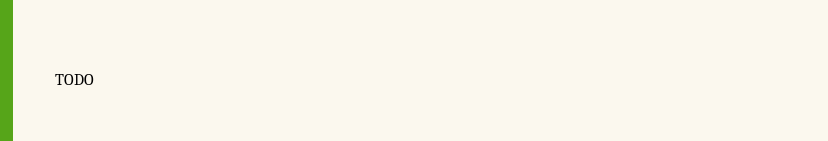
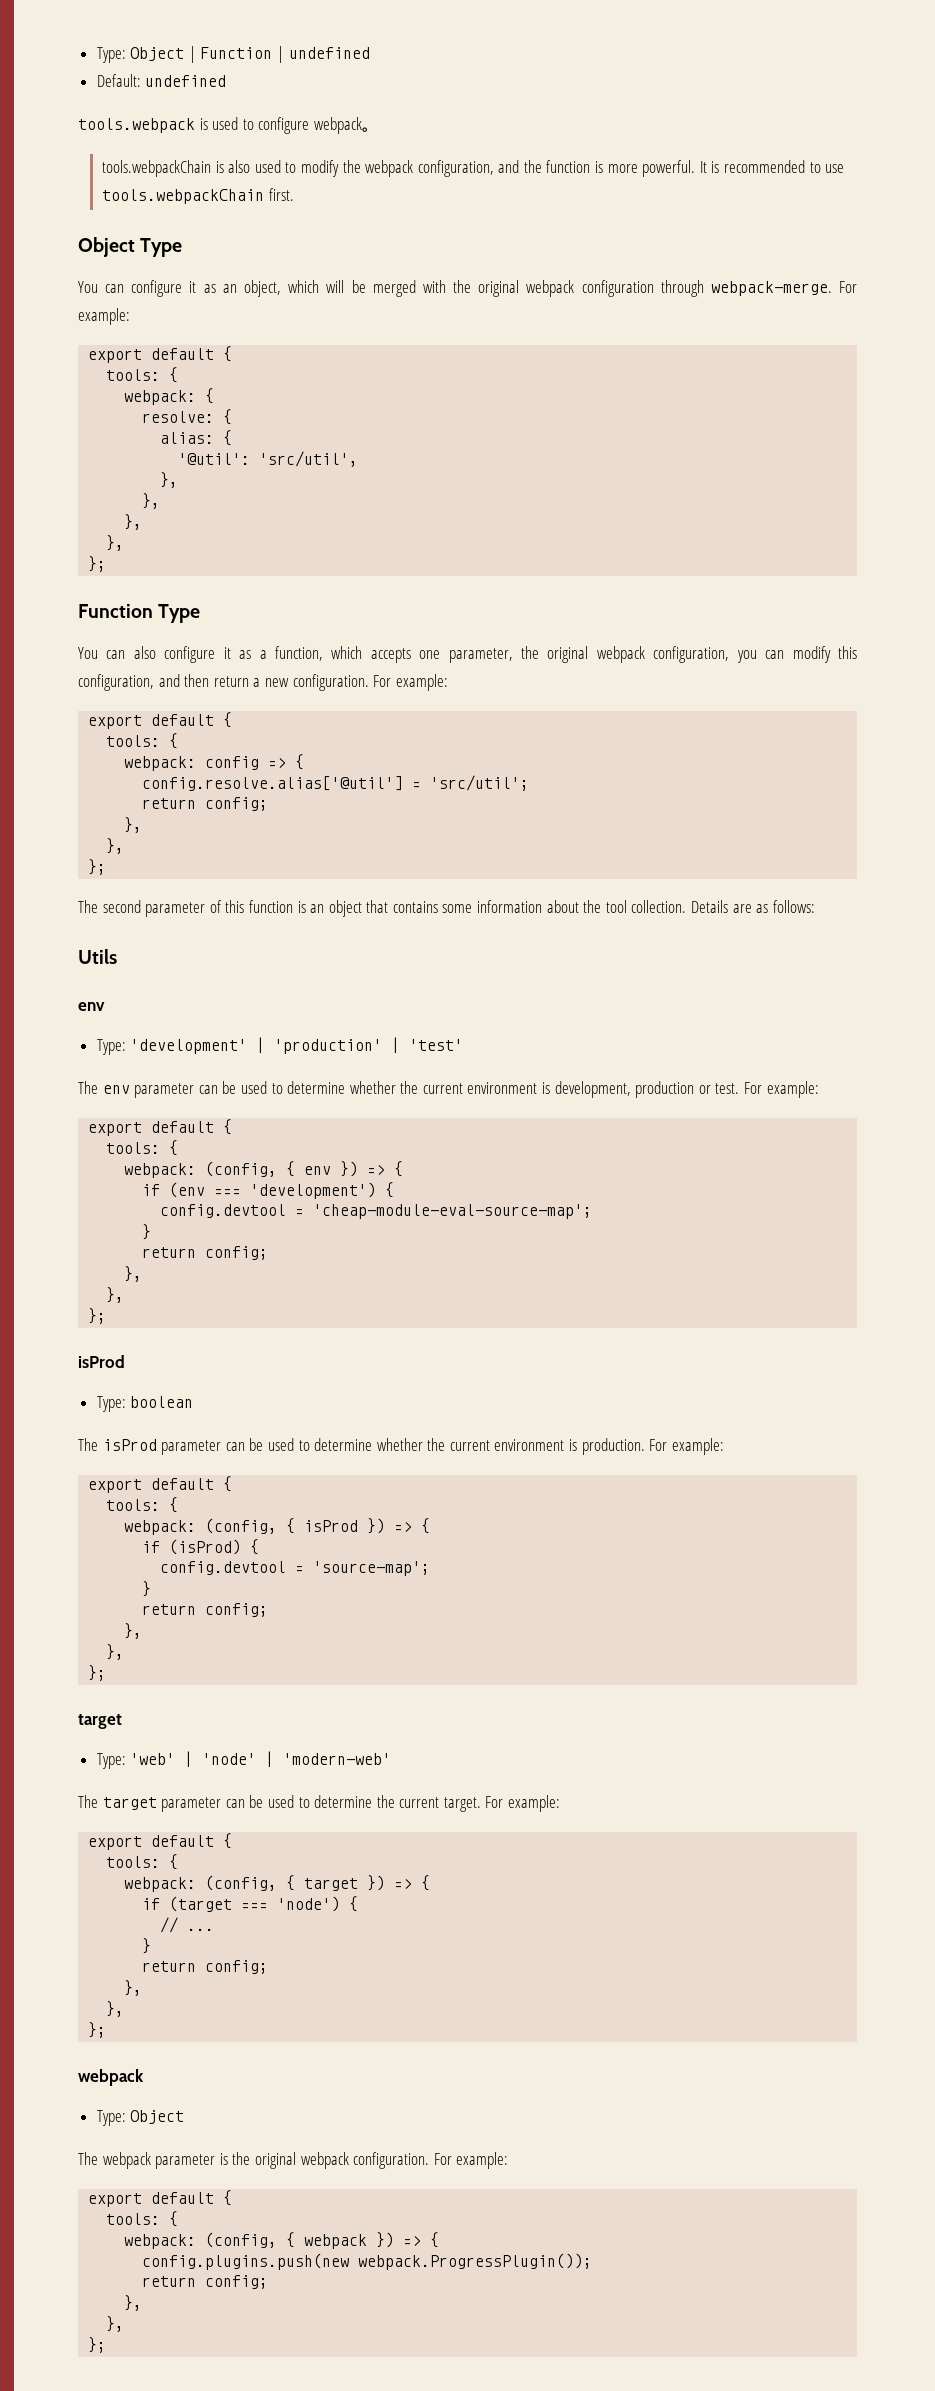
- TODO
+ Type: Object | Function | undefined
+ Default: undefined
+ tools.webpack is used to configure webpack。
+ tools.webpackChain is also used to modify the webpack configuration, and the function is more powerful. It is recommended to use tools.webpackChain first.
+ Object Type
+ You can configure it as an object, which will be merged with the original webpack configuration through webpack-merge. For example:
+ export default {
+ tools: {
+ webpack: {
+ resolve: {
+ alias: {
+ '@util': 'src/util',
+ },
+ },
+ },
+ },
+ };
+ Function Type
+ You can also configure it as a function, which accepts one parameter, the original webpack configuration, you can modify this configuration, and then return a new configuration. For example:
+ export default {
+ tools: {
+ webpack: config => {
+ config.resolve.alias['@util'] = 'src/util';
+ return config;
+ },
+ },
+ };
+ The second parameter of this function is an object that contains some information about the tool collection. Details are as follows:
+ Utils
+ env
+ Type: 'development' | 'production' | 'test'
+ The env parameter can be used to determine whether the current environment is development, production or test. For example:
+ export default {
+ tools: {
+ webpack: (config, { env }) => {
+ if (env === 'development') {
+ config.devtool = 'cheap-module-eval-source-map';
+ }
+ return config;
+ },
+ },
+ };
+ isProd
+ Type: boolean
+ The isProd parameter can be used to determine whether the current environment is production. For example:
+ export default {
+ tools: {
+ webpack: (config, { isProd }) => {
+ if (isProd) {
+ config.devtool = 'source-map';
+ }
+ return config;
+ },
+ },
+ };
+ target
+ Type: 'web' | 'node' | 'modern-web'
+ The target parameter can be used to determine the current target. For example:
+ export default {
+ tools: {
+ webpack: (config, { target }) => {
+ if (target === 'node') {
+ // ...
+ }
+ return config;
+ },
+ },
+ };
+ webpack
+ Type: Object
+ The webpack parameter is the original webpack configuration. For example:
+ export default {
+ tools: {
+ webpack: (config, { webpack }) => {
+ config.plugins.push(new webpack.ProgressPlugin());
+ return config;
+ },
+ },
+ };

